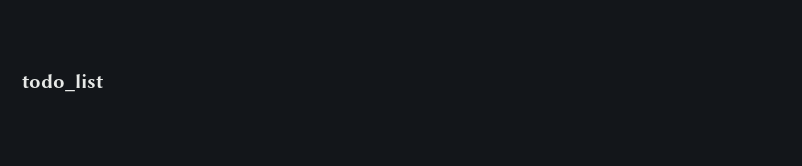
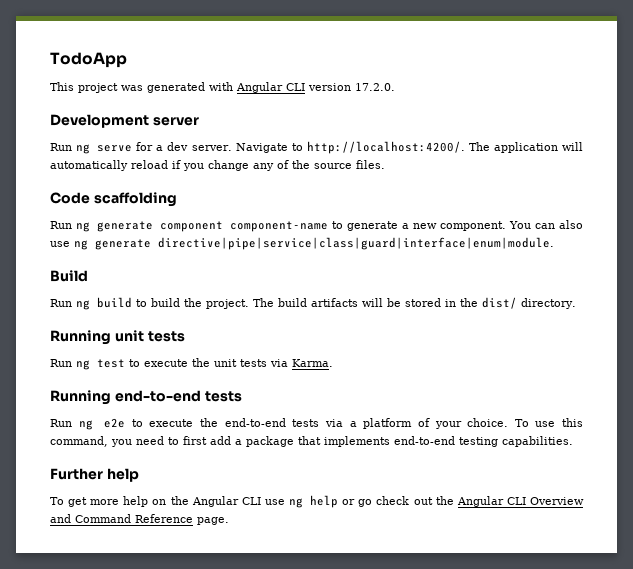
- todo_list
+ TodoApp
+ This project was generated with Angular CLI version 17.2.0.
+ Development server
+ Run ng serve for a dev server. Navigate to http://localhost:4200/. The application will automatically reload if you change any of the source files.
+ Code scaffolding
+ Run ng generate component component-name to generate a new component. You can also use ng generate directive|pipe|service|class|guard|interface|enum|module.
+ Build
+ Run ng build to build the project. The build artifacts will be stored in the dist/ directory.
+ Running unit tests
+ Run ng test to execute the unit tests via Karma.
+ Running end-to-end tests
+ Run ng e2e to execute the end-to-end tests via a platform of your choice. To use this command, you need to first add a package that implements end-to-end testing capabilities.
+ Further help
+ To get more help on the Angular CLI use ng help or go check out the Angular CLI Overview and Command Reference page.

